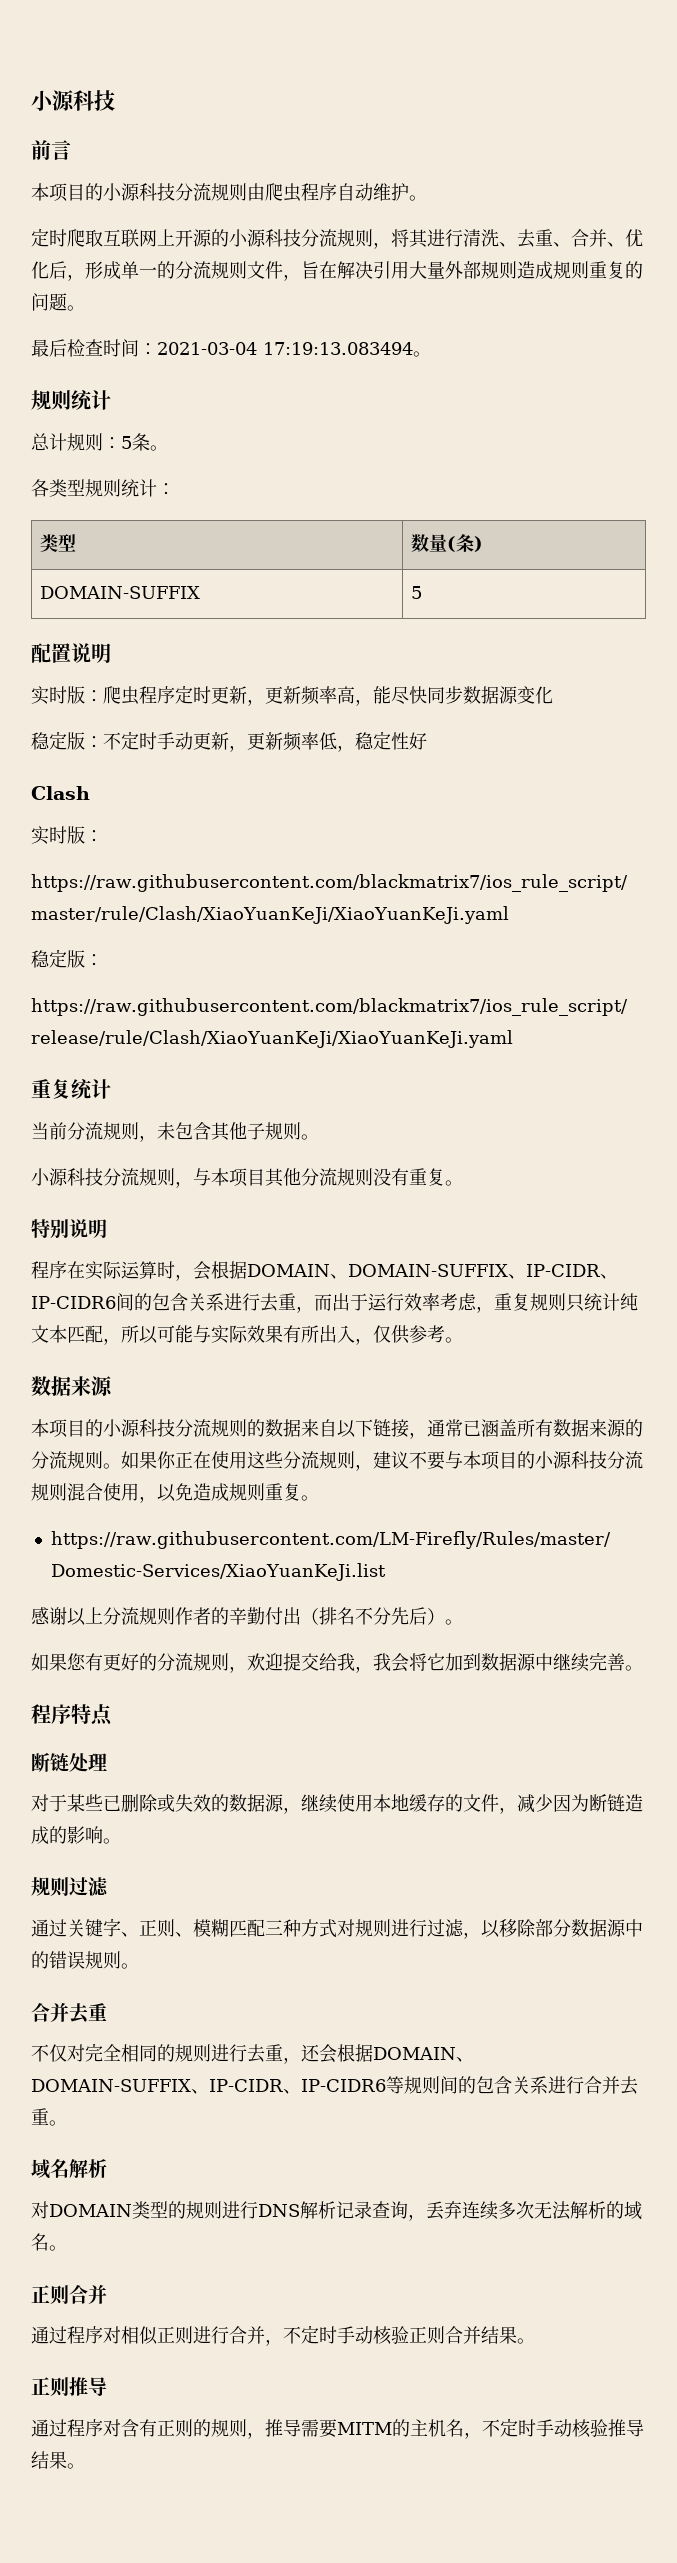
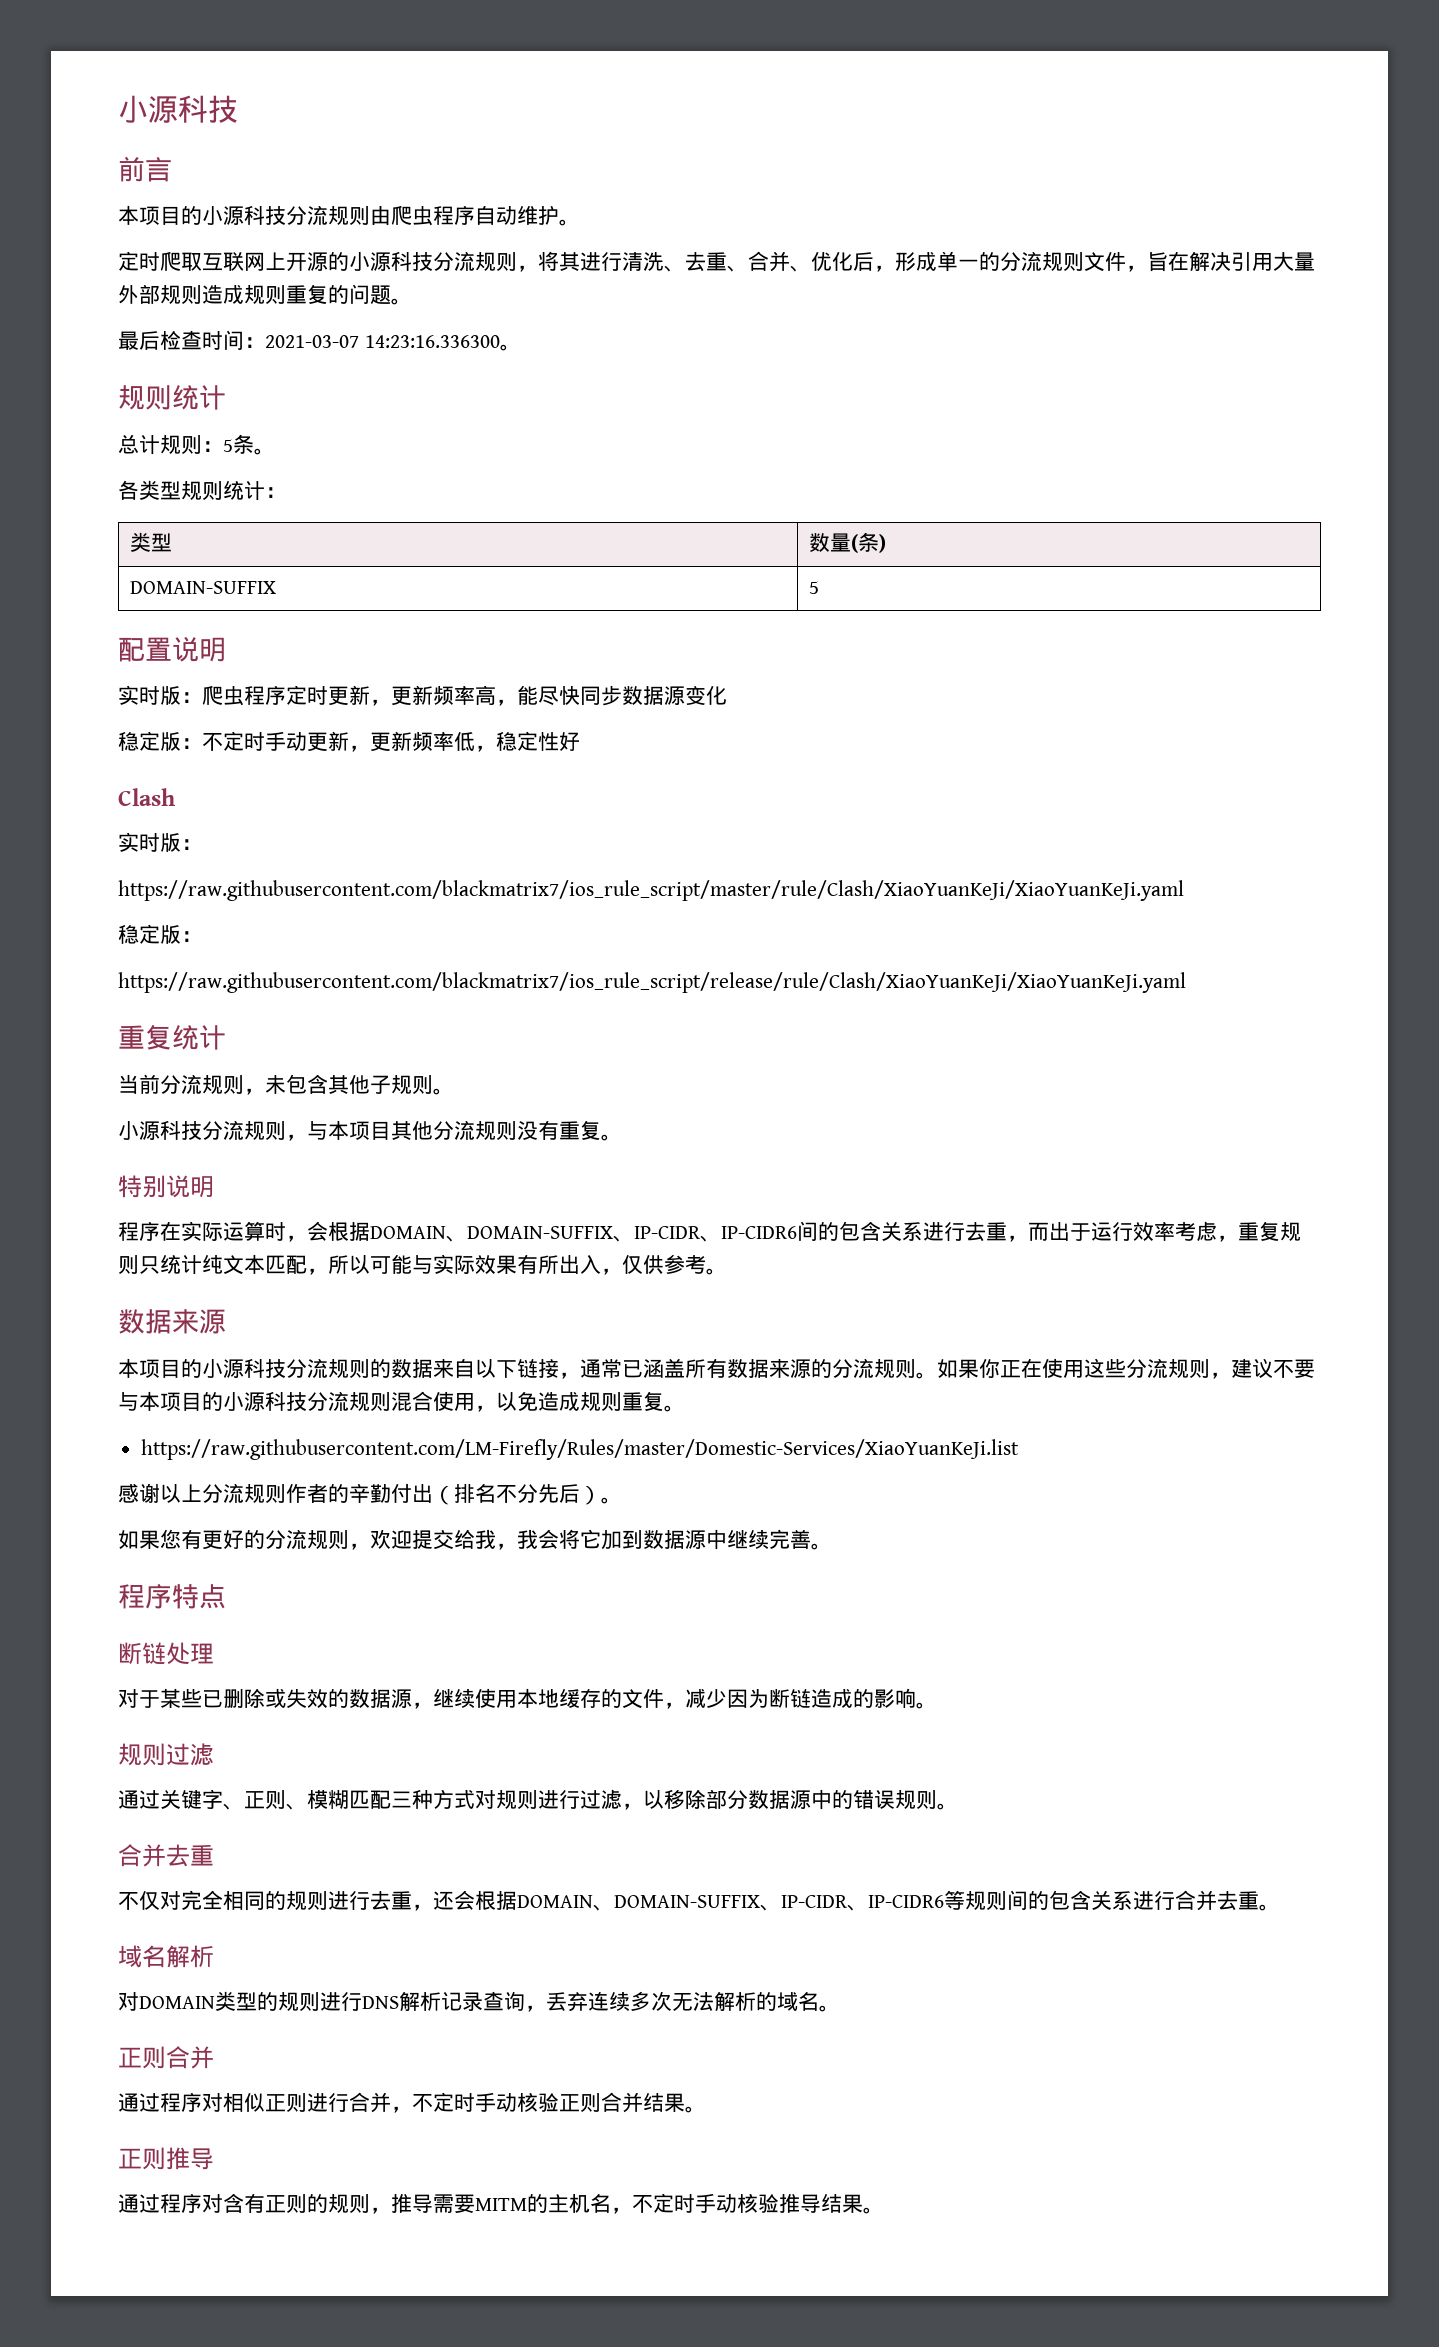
- 最后检查时间：2021-03-04 17:19:13.083494。
+ 最后检查时间：2021-03-07 14:23:16.336300。

